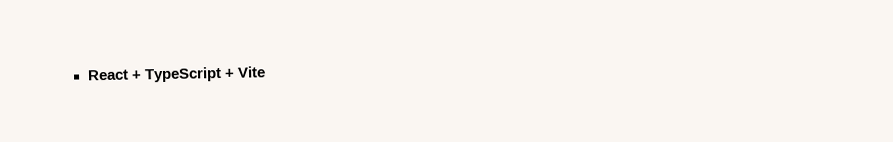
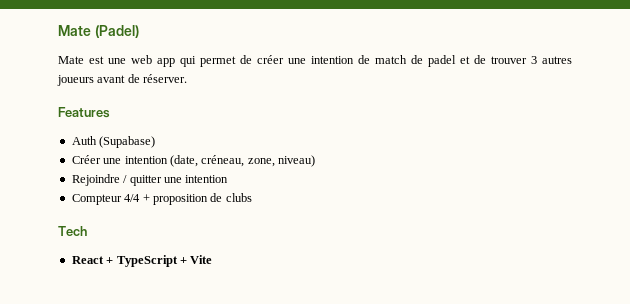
+ Mate (Padel)
+ Mate est une web app qui permet de créer une intention de match de padel et de trouver 3 autres joueurs avant de réserver.
+ Features
+ Auth (Supabase)
+ Créer une intention (date, créneau, zone, niveau)
+ Rejoindre / quitter une intention
+ Compteur 4/4 + proposition de clubs
+ Tech

